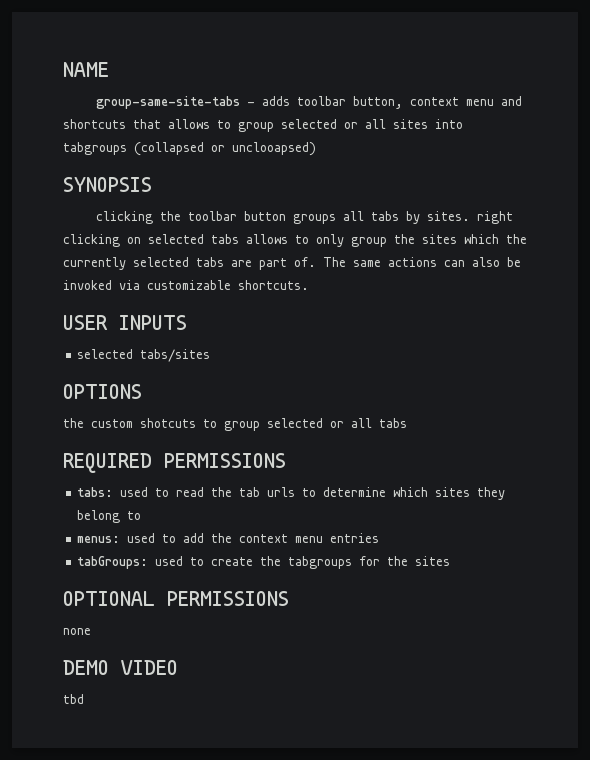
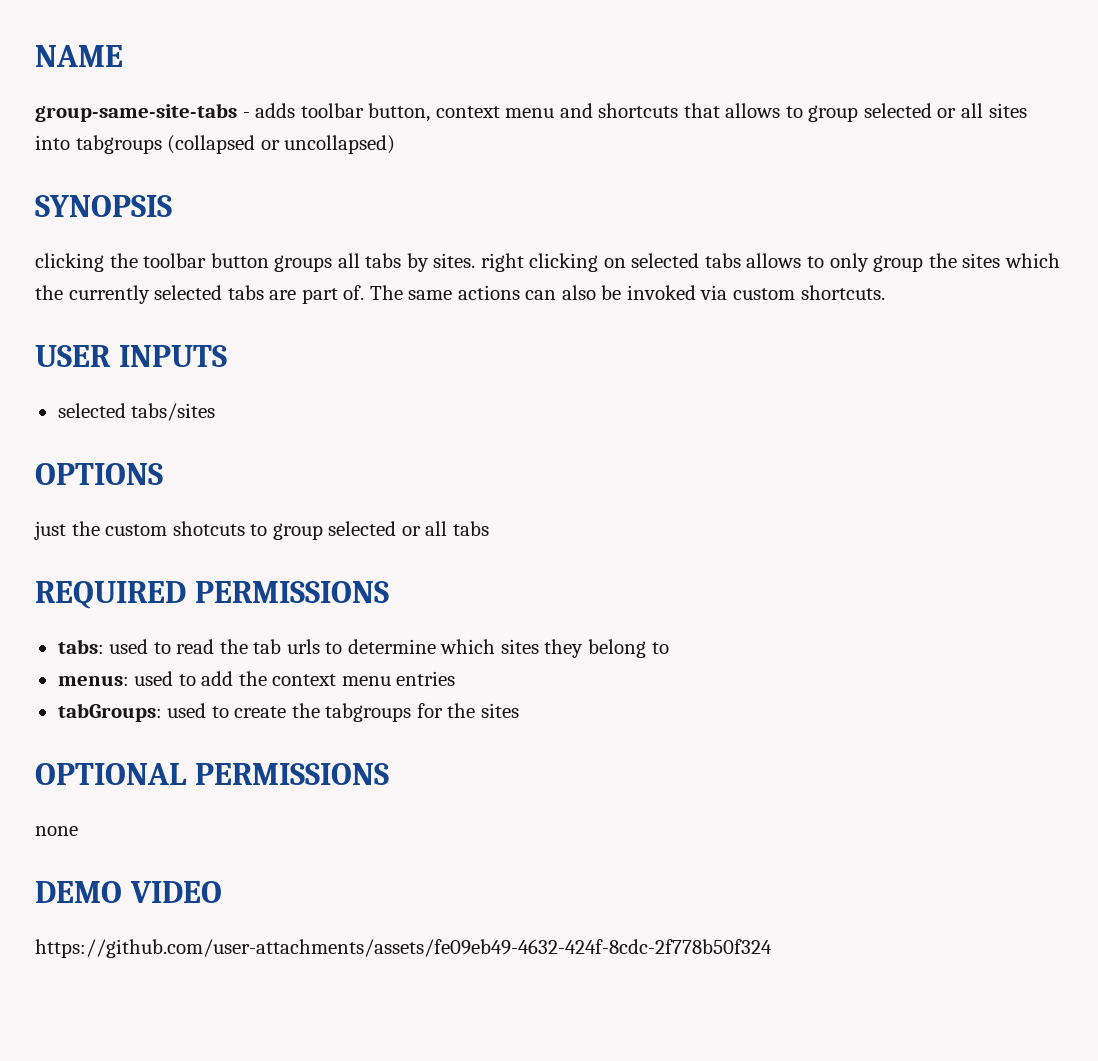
- group-same-site-tabs - adds toolbar button, context menu and shortcuts that allows to group selected or all sites into tabgroups (collapsed or unclooapsed)
+ group-same-site-tabs - adds toolbar button, context menu and shortcuts that allows to group selected or all sites into tabgroups (collapsed or uncollapsed)
- The same actions can also be invoked via customizable shortcuts.
+ The same actions can also be invoked via custom shortcuts.
- the custom shotcuts to group selected or all tabs
+ just the custom shotcuts to group selected or all tabs
- tbd
+ https://github.com/user-attachments/assets/fe09eb49-4632-424f-8cdc-2f778b50f324

